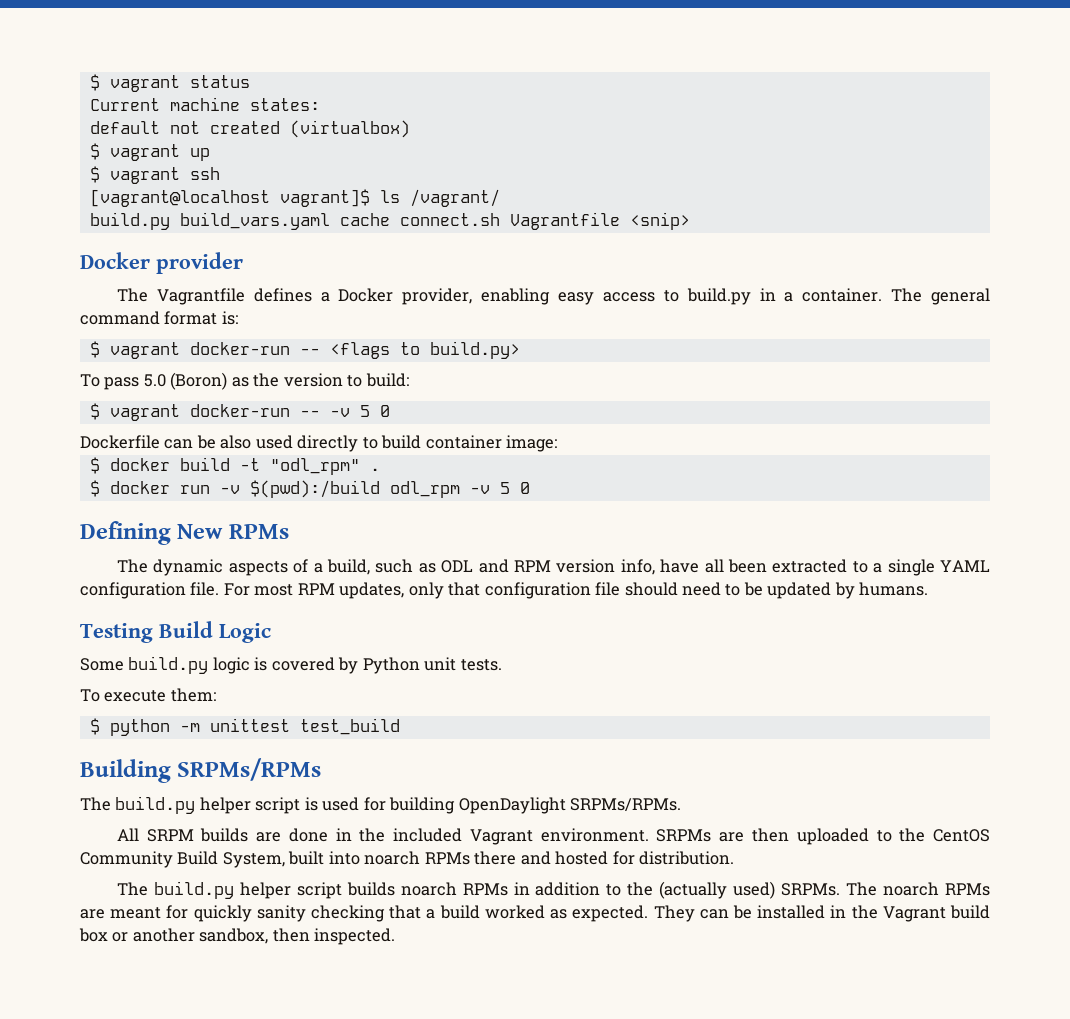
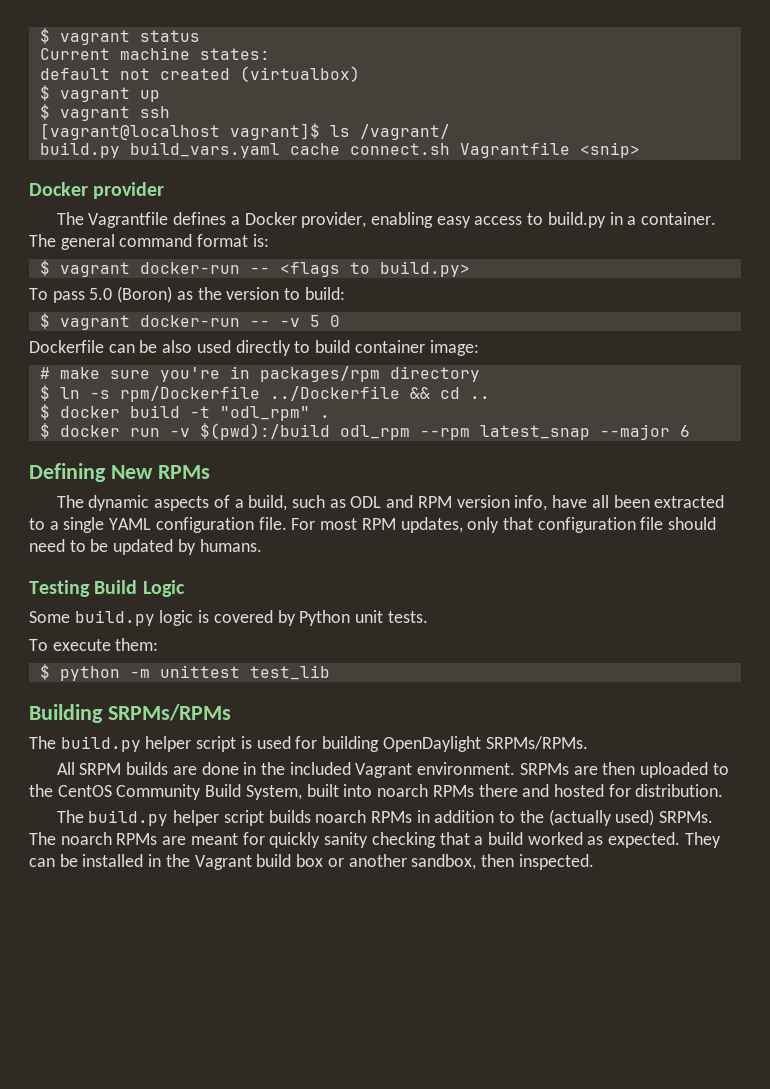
+ # make sure you're in packages/rpm directory
+ $ ln -s rpm/Dockerfile ../Dockerfile && cd ..
- $ docker run -v $(pwd):/build odl_rpm -v 5 0
+ $ docker run -v $(pwd):/build odl_rpm --rpm latest_snap --major 6
- $ python -m unittest test_build
+ $ python -m unittest test_lib

